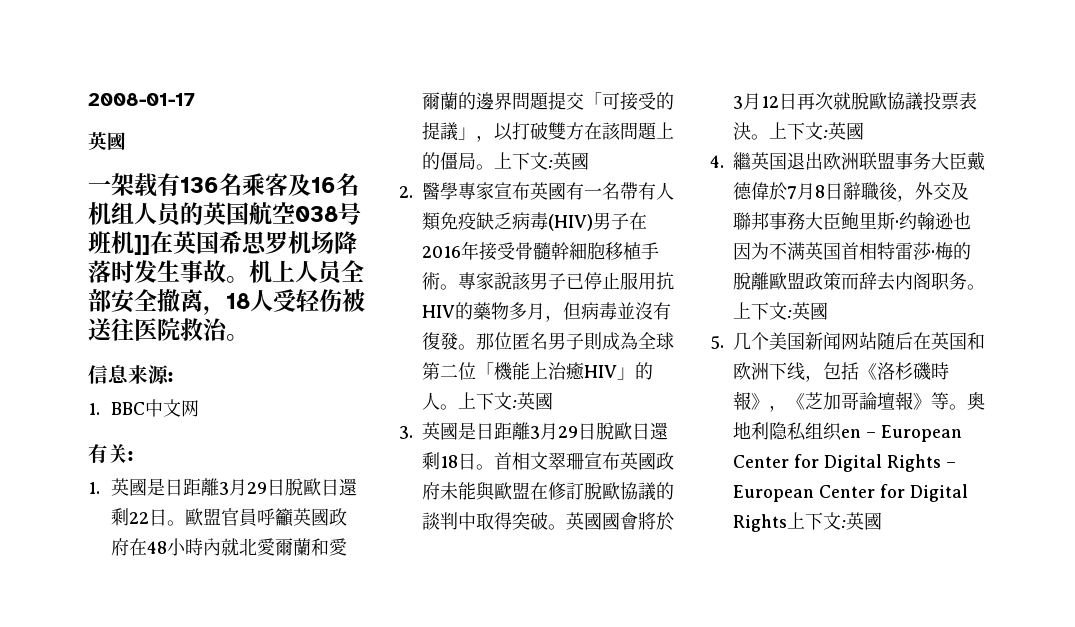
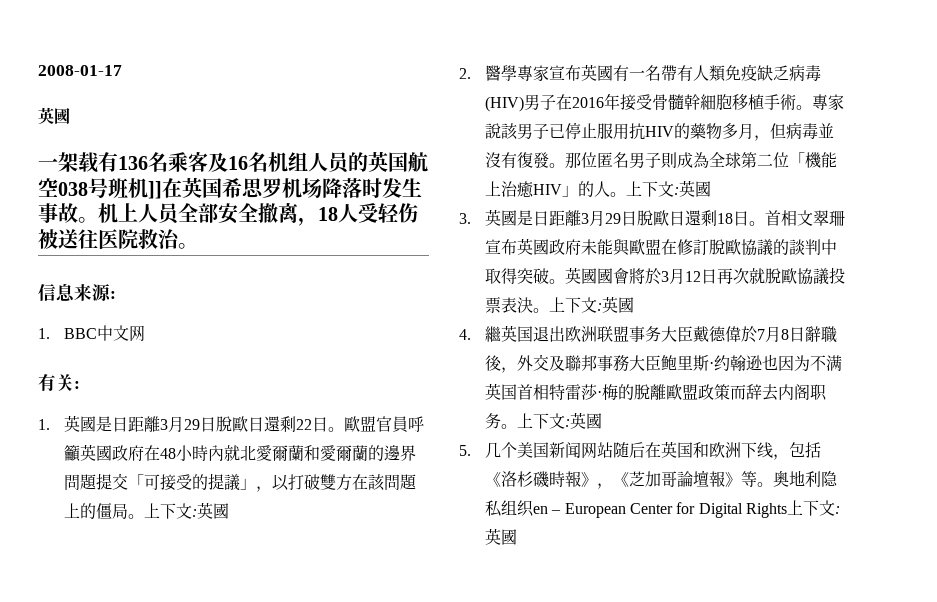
- 奥地利隐私组织en – European Center for Digital Rights – European Center for Digital Rights上下文:英國
+ 奥地利隐私组织en – European Center for Digital Rights上下文:英國

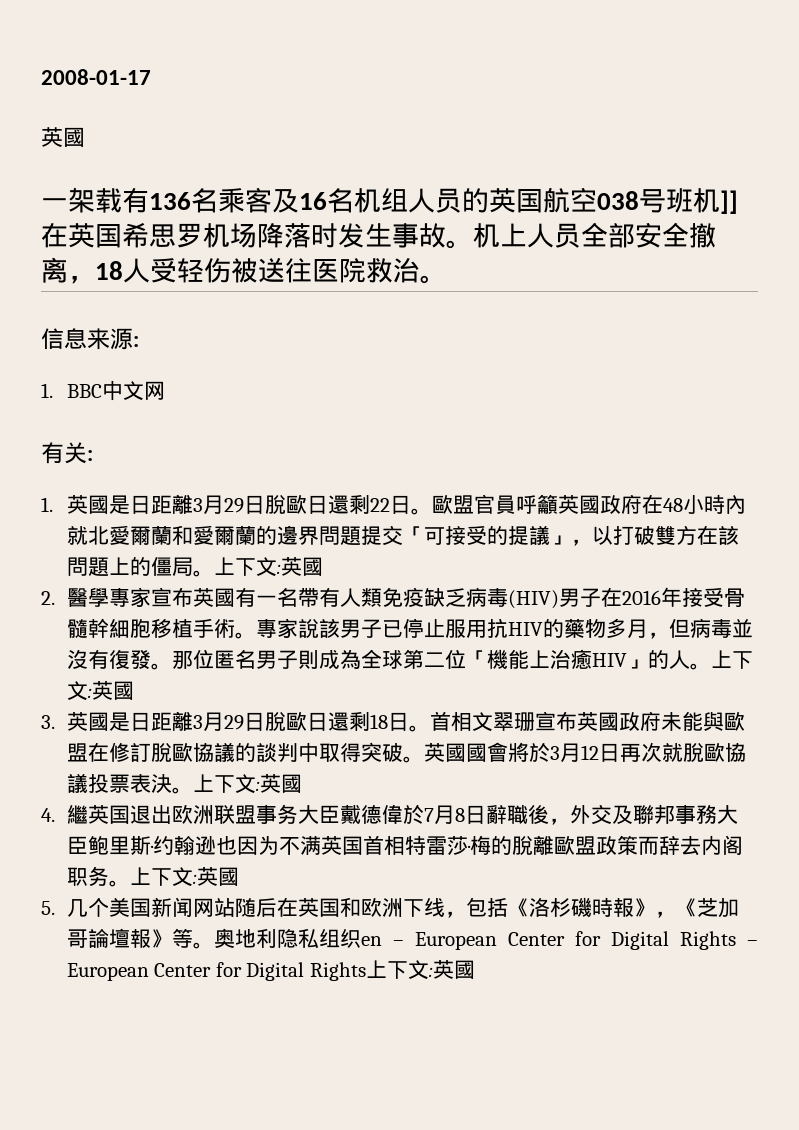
- 奥地利隐私组织en – European Center for Digital Rights上下文:英國
+ 奥地利隐私组织en – European Center for Digital Rights – European Center for Digital Rights上下文:英國

